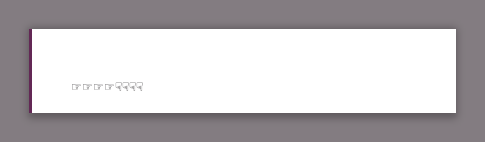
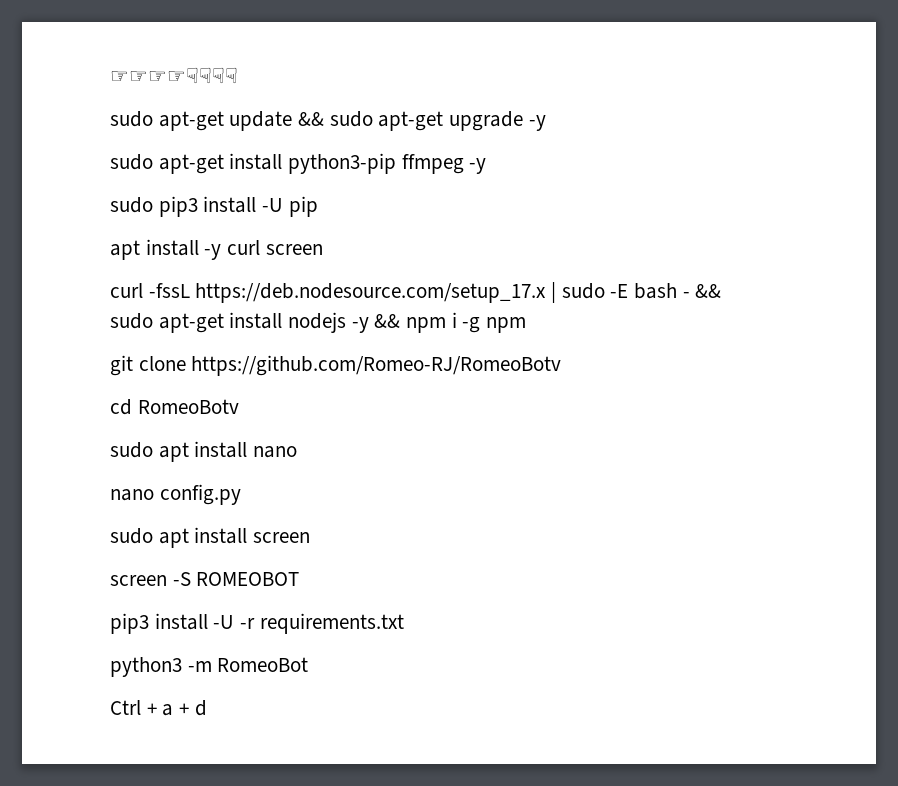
+ sudo apt-get update && sudo apt-get upgrade -y
+ sudo apt-get install python3-pip ffmpeg -y
+ sudo pip3 install -U pip
+ apt install -y curl screen
+ curl -fssL https://deb.nodesource.com/setup_17.x | sudo -E bash - && sudo apt-get install nodejs -y && npm i -g npm
+ git clone https://github.com/Romeo-RJ/RomeoBotv
+ cd RomeoBotv
+ sudo apt install nano
+ nano config.py
+ sudo apt install screen
+ screen -S ROMEOBOT
+ pip3 install -U -r requirements.txt
+ python3 -m RomeoBot
+ Ctrl + a + d

